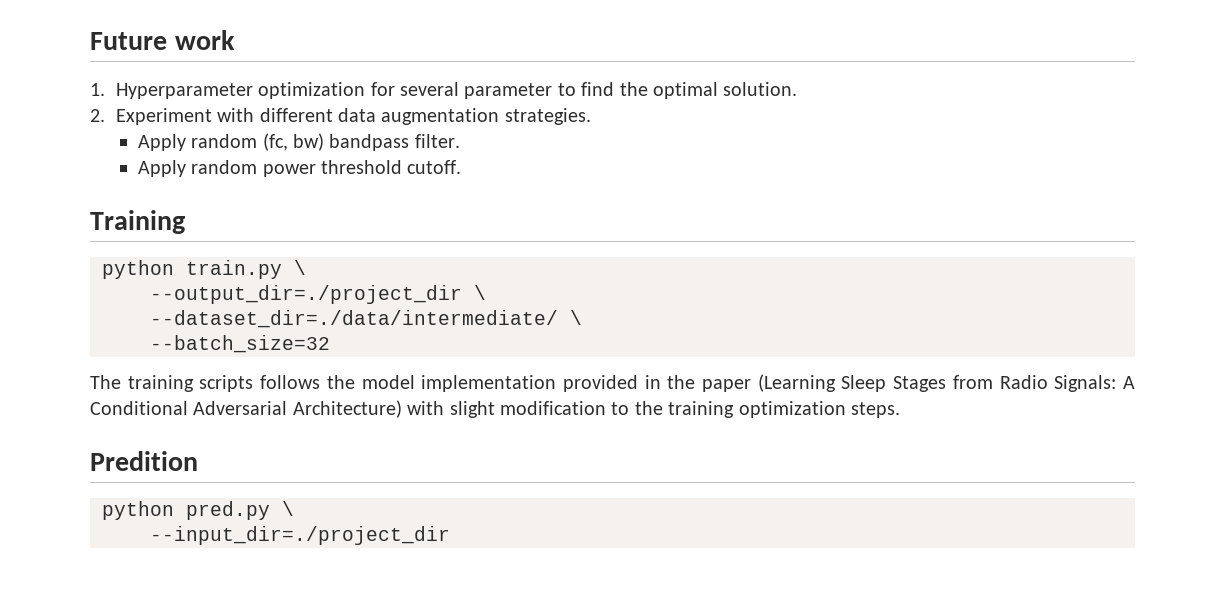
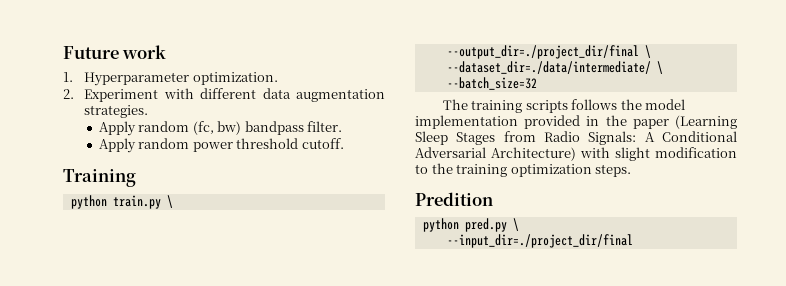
- 1. Hyperparameter optimization for several parameter to find the optimal solution.
+ 1. Hyperparameter optimization.
- --output_dir=./project_dir \
+ --output_dir=./project_dir/final \
- --input_dir=./project_dir
+ --input_dir=./project_dir/final

